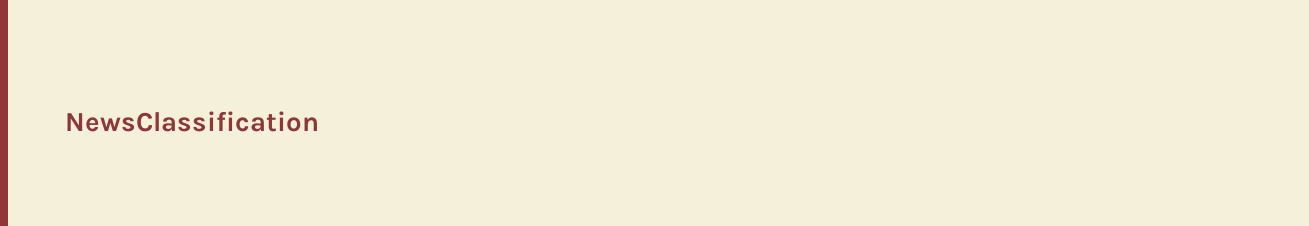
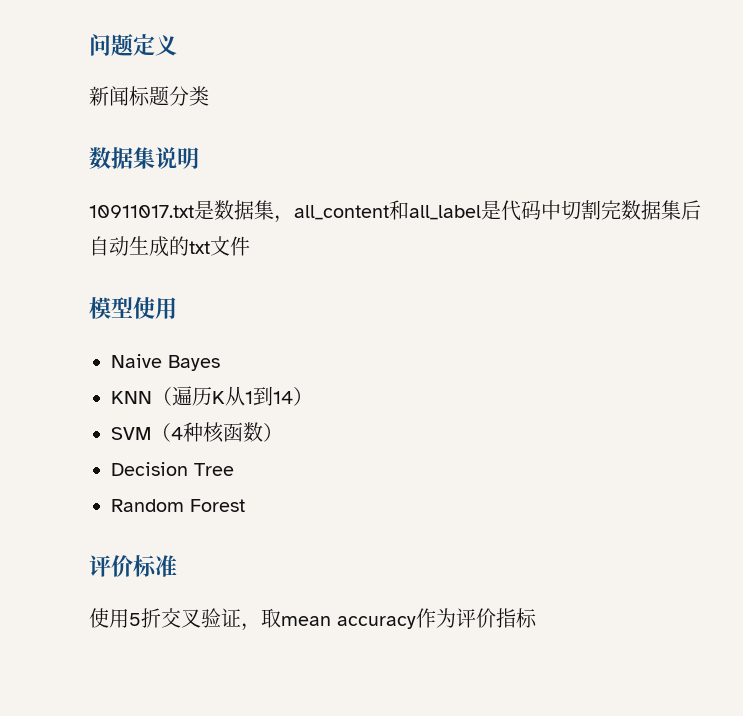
- NewsClassification
+ 问题定义
+ 新闻标题分类
+ 数据集说明
+ 10911017.txt是数据集，all_content和all_label是代码中切割完数据集后自动生成的txt文件
+ 模型使用
+ Naive Bayes
+ KNN（遍历K从1到14）
+ SVM（4种核函数）
+ Decision Tree
+ Random Forest
+ 评价标准
+ 使用5折交叉验证，取mean accuracy作为评价指标

